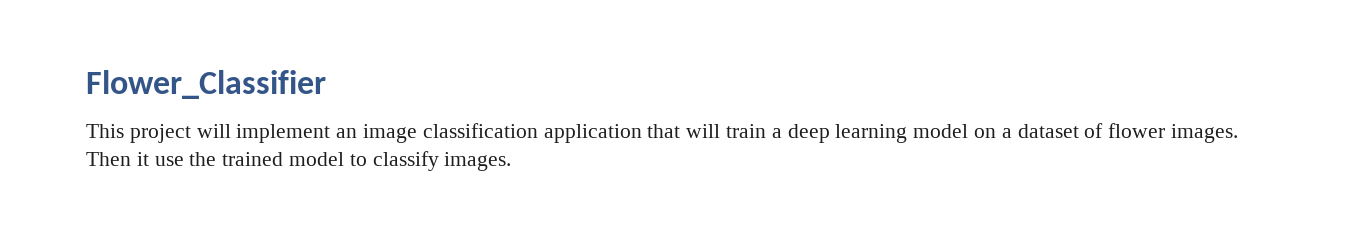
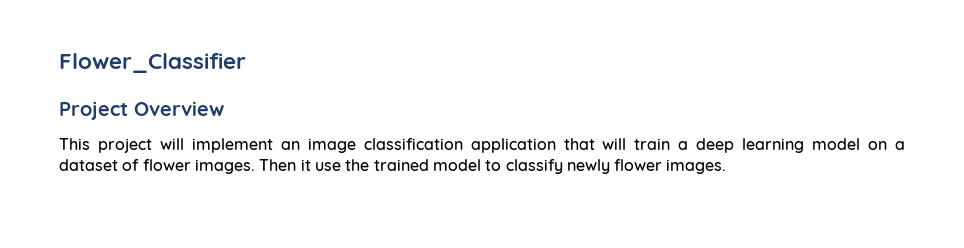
+ Project Overview
- Then it use the trained model to classify images.
+ Then it use the trained model to classify newly flower images.

